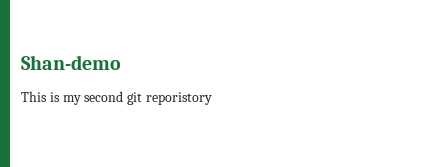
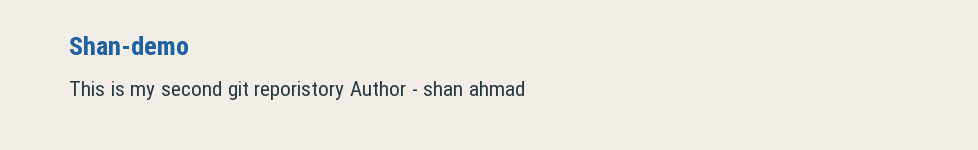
- This is my second git reporistory
+ This is my second git reporistory Author - shan ahmad

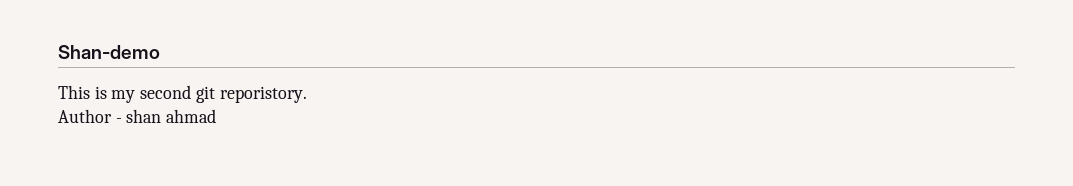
- This is my second git reporistory Author - shan ahmad
+ This is my second git reporistory.
+ Author - shan ahmad

